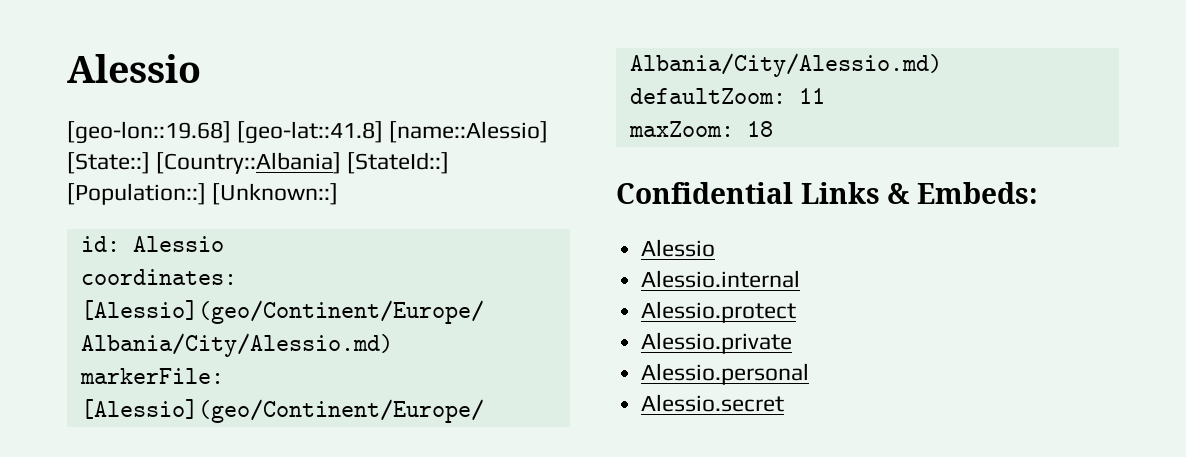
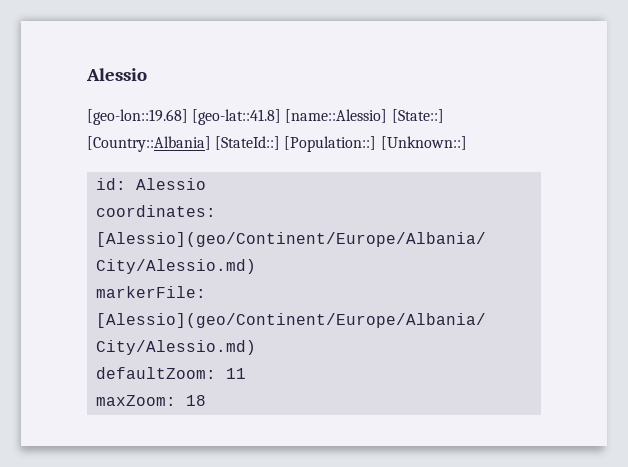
- Confidential Links & Embeds:
- Alessio
- Alessio.internal
- Alessio.protect
- Alessio.private
- Alessio.personal
- Alessio.secret

